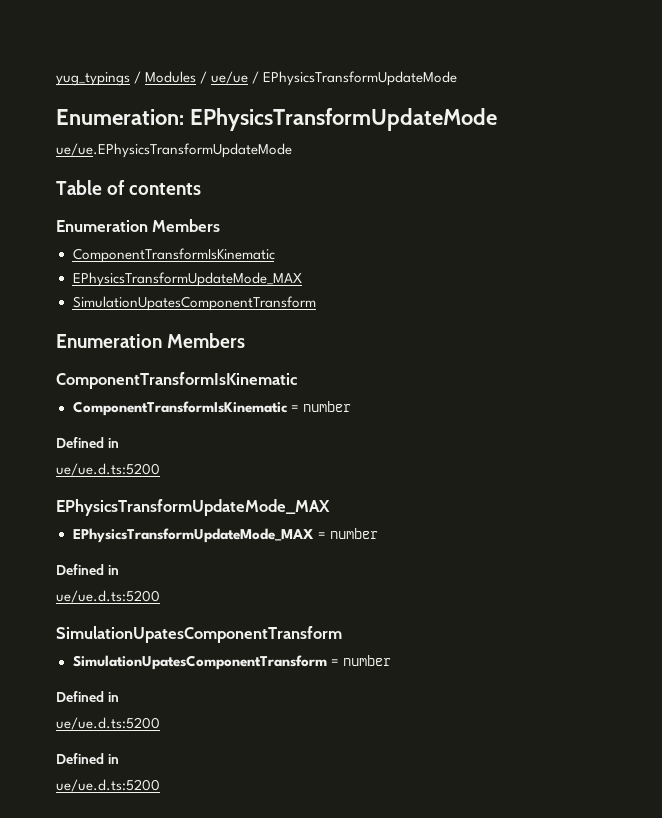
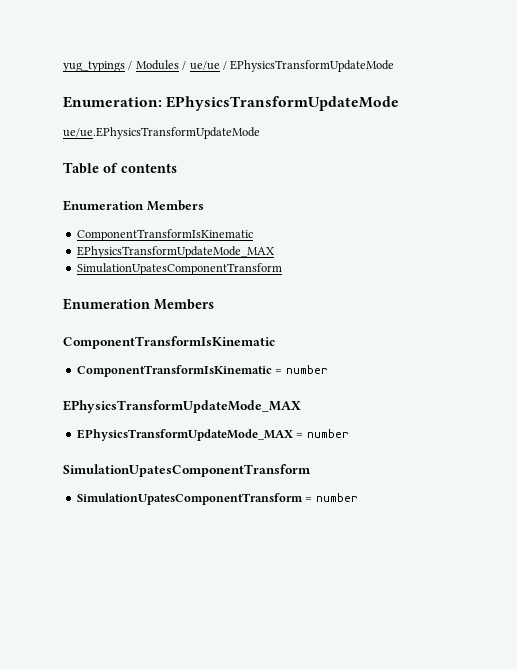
  ComponentTransformIsKinematic = number
- Defined in
- ue/ue.d.ts:5200
  EPhysicsTransformUpdateMode_MAX = number
- Defined in
- ue/ue.d.ts:5200
  SimulationUpatesComponentTransform = number
- Defined in
- ue/ue.d.ts:5200
- Defined in
- ue/ue.d.ts:5200

